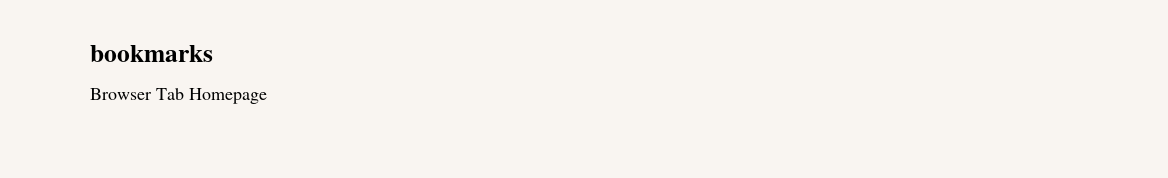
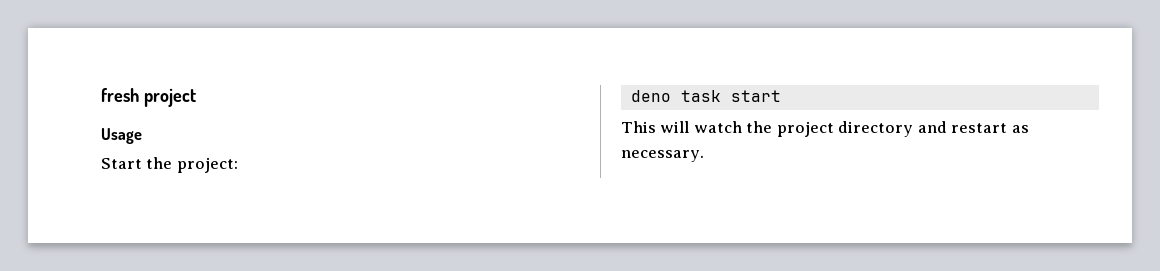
- bookmarks
- Browser Tab Homepage
+ fresh project
+ Usage
+ Start the project:
+ deno task start
+ This will watch the project directory and restart as necessary.

